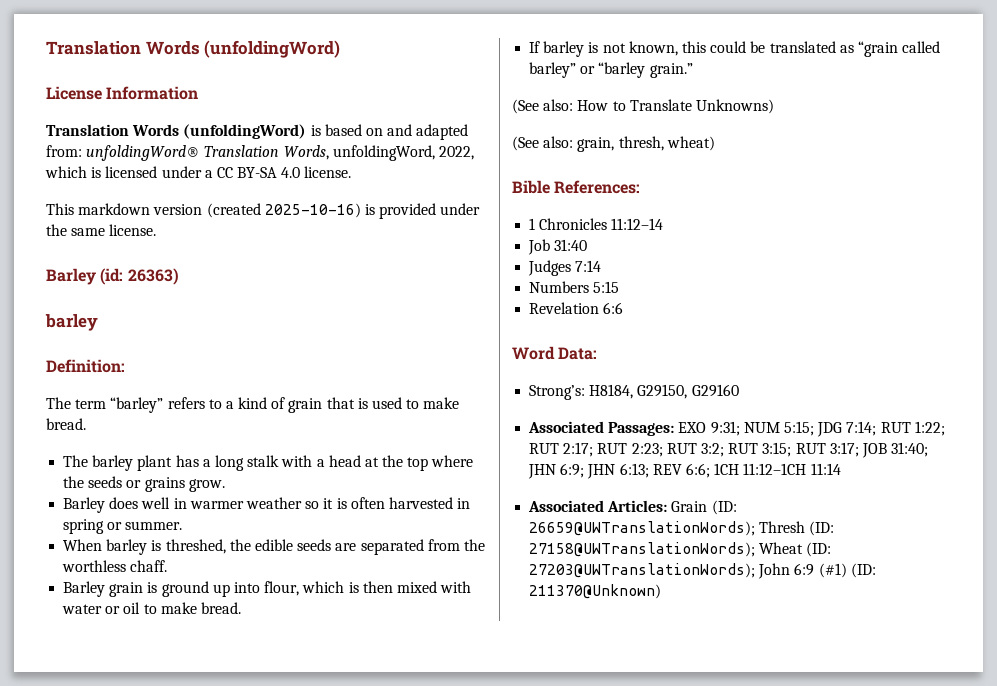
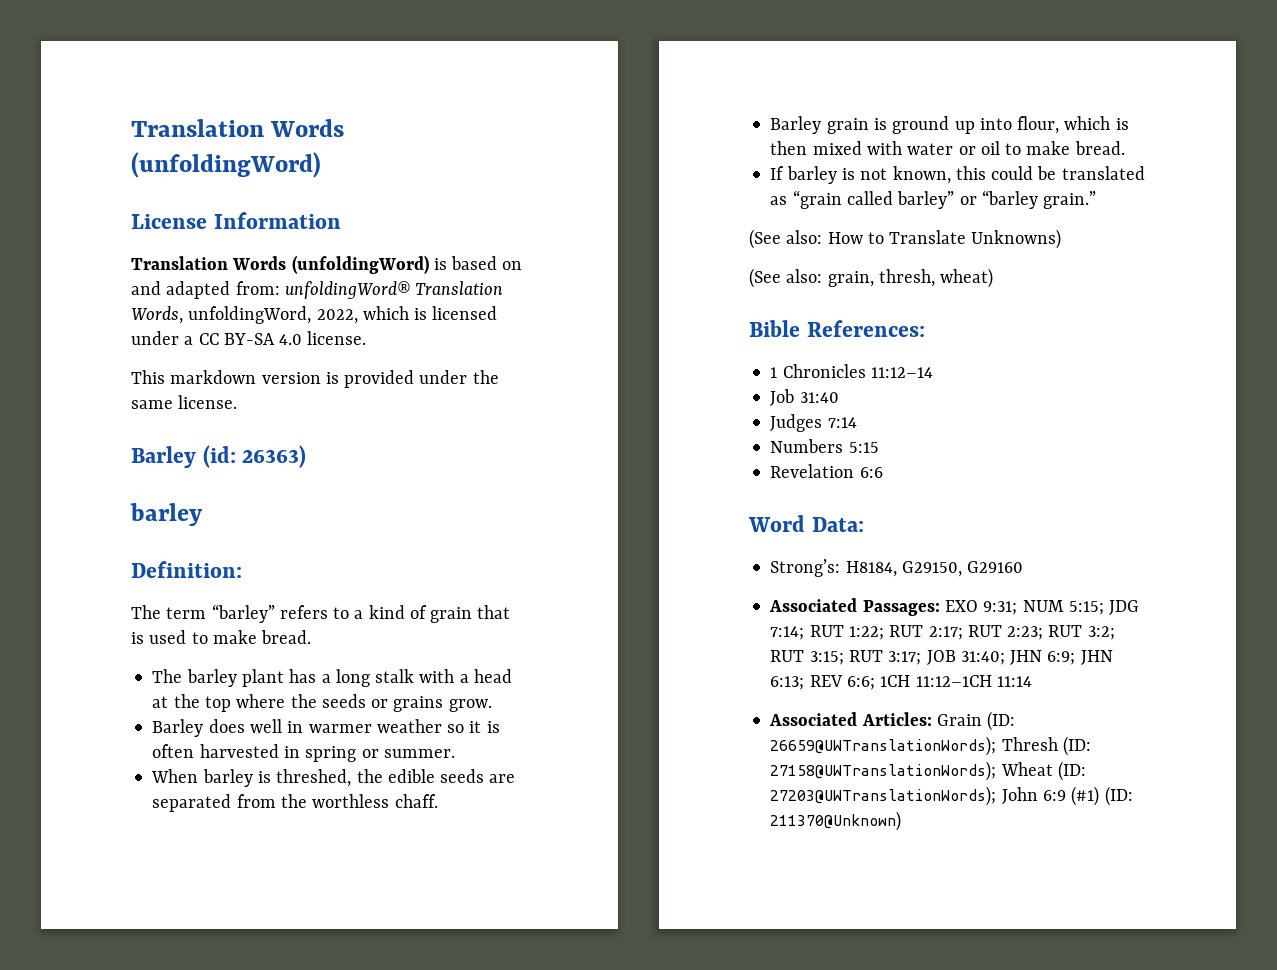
- This markdown version (created 2025-10-16) is provided under the same license.
+ This markdown version is provided under the same license.

